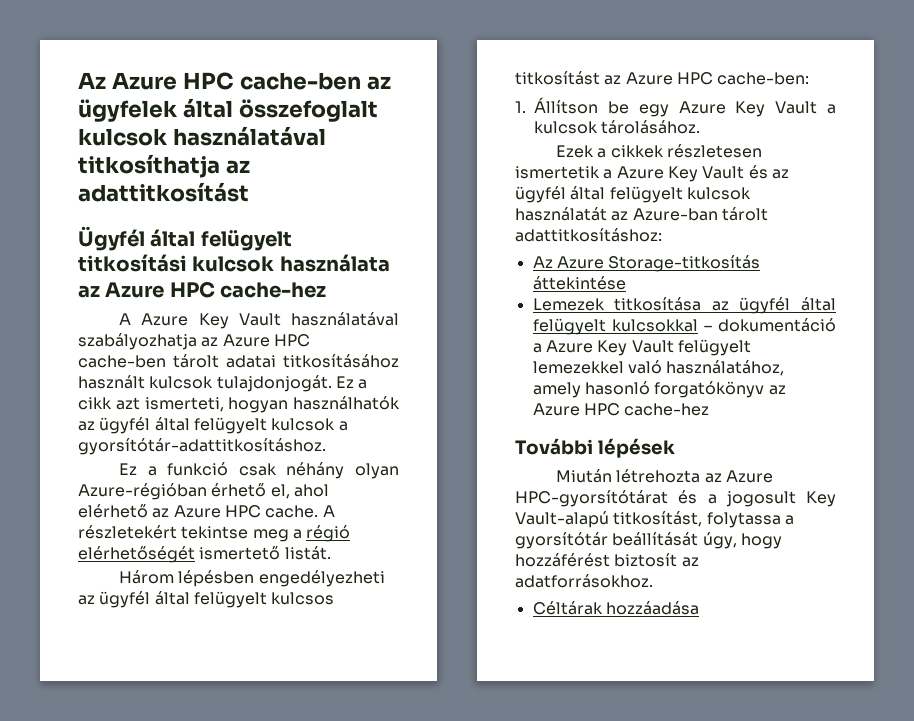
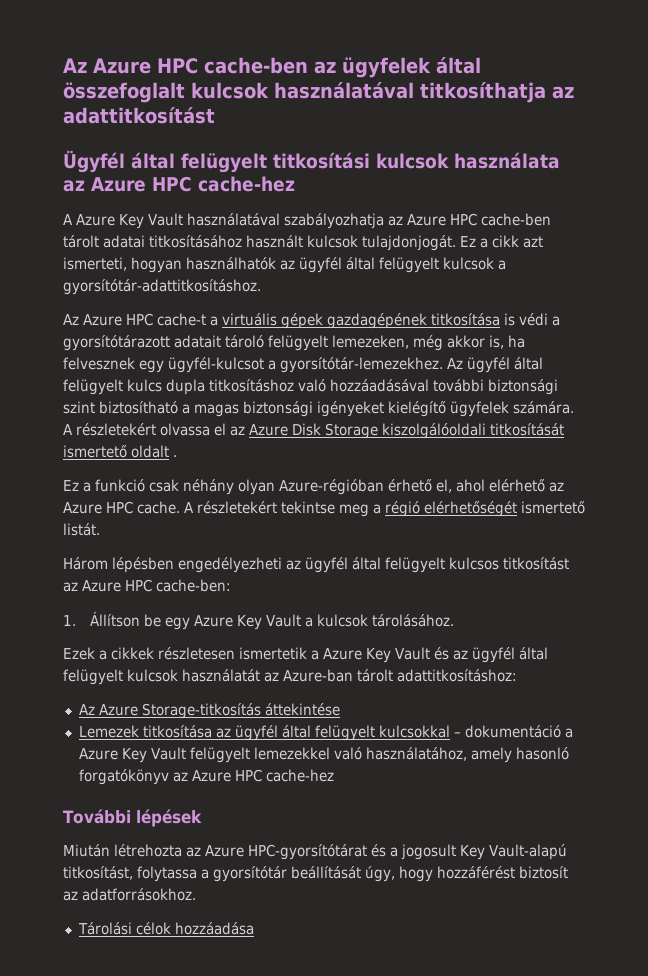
+ Az Azure HPC cache-t a virtuális gépek gazdagépének titkosítása is védi a gyorsítótárazott adatait tároló felügyelt lemezeken, még akkor is, ha felvesznek egy ügyfél-kulcsot a gyorsítótár-lemezekhez. Az ügyfél által felügyelt kulcs dupla titkosításhoz való hozzáadásával további biztonsági szint biztosítható a magas biztonsági igényeket kielégítő ügyfelek számára. A részletekért olvassa el az Azure Disk Storage kiszolgálóoldali titkosítását ismertető oldalt .
- Céltárak hozzáadása
+ Tárolási célok hozzáadása

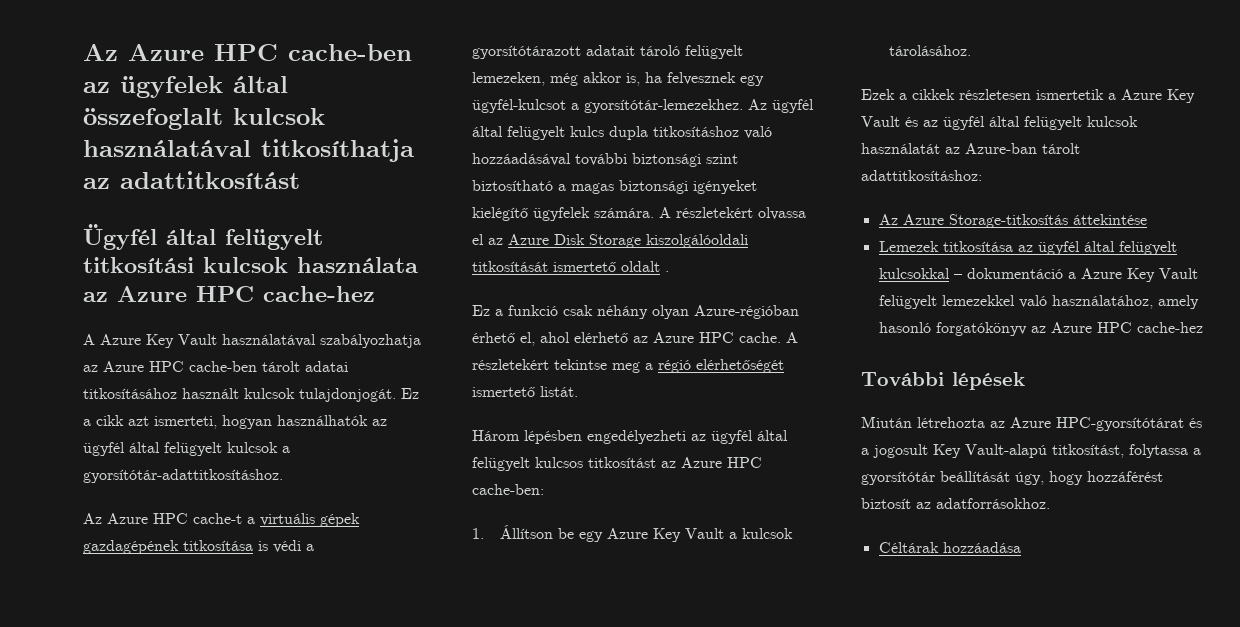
- Tárolási célok hozzáadása
+ Céltárak hozzáadása

